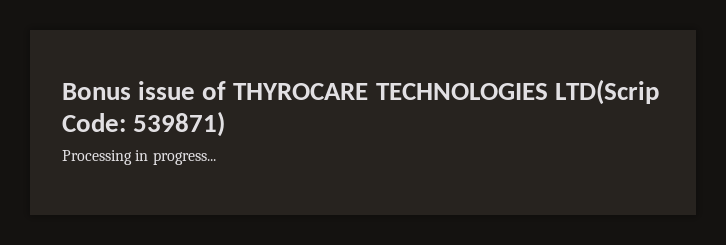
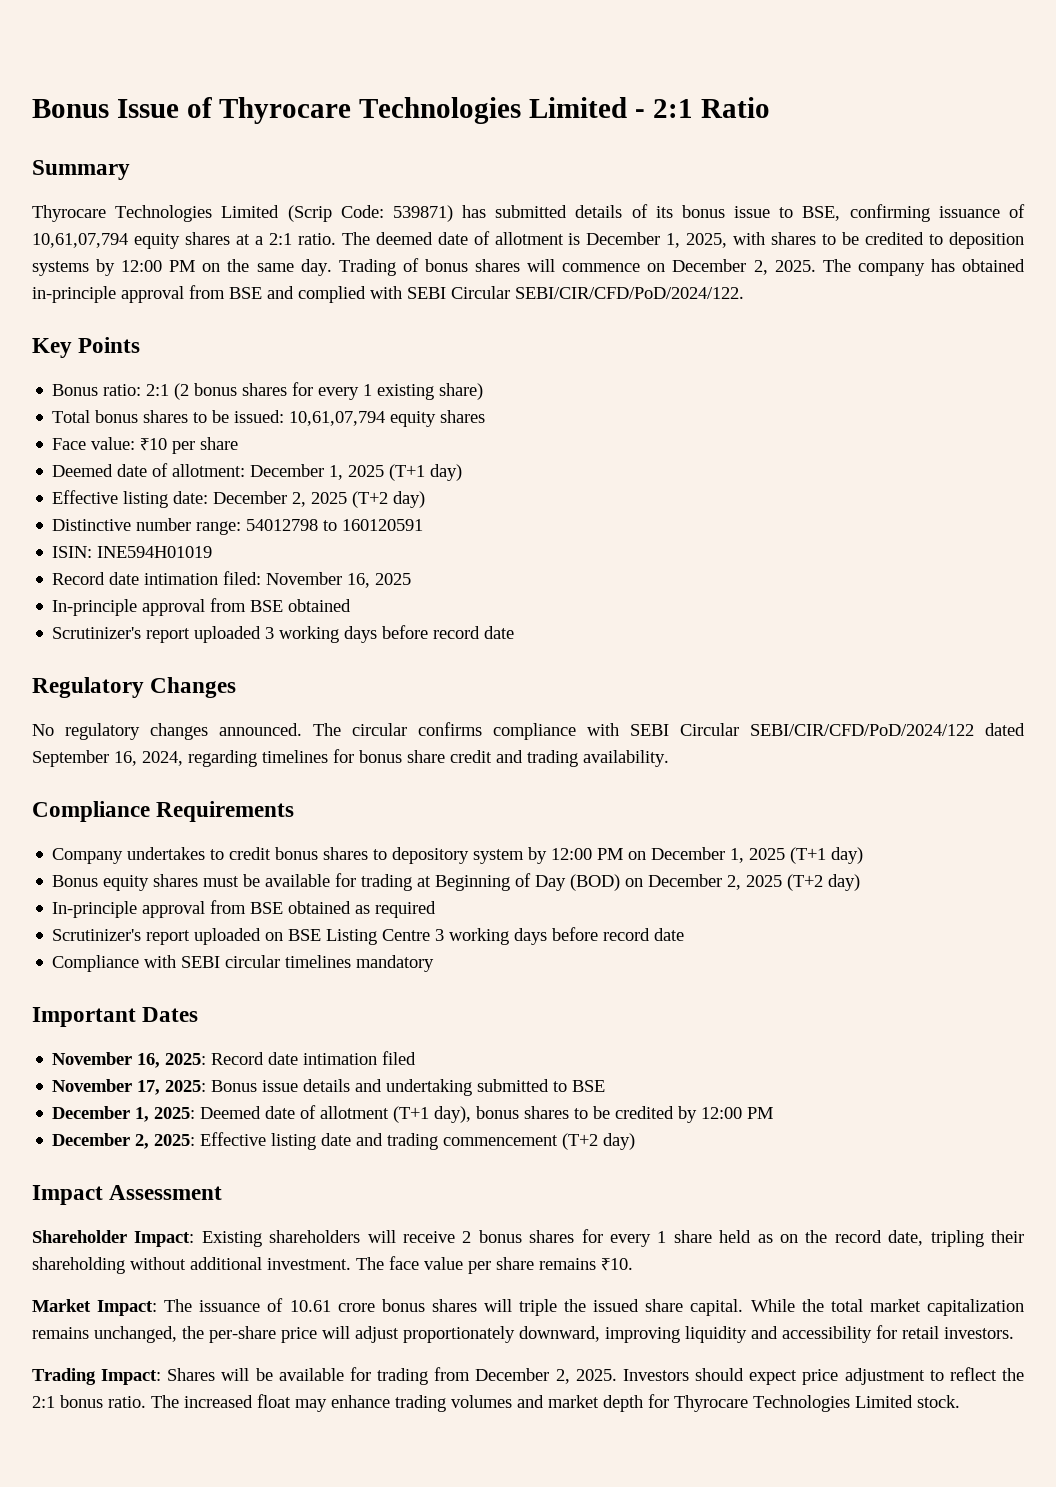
- Bonus issue of THYROCARE TECHNOLOGIES LTD(Scrip Code: 539871)
- Processing in progress...
+ Bonus Issue of Thyrocare Technologies Limited - 2:1 Ratio
+ Summary
+ Thyrocare Technologies Limited (Scrip Code: 539871) has submitted details of its bonus issue to BSE, confirming issuance of 10,61,07,794 equity shares at a 2:1 ratio. The deemed date of allotment is December 1, 2025, with shares to be credited to deposition systems by 12:00 PM on the same day. Trading of bonus shares will commence on December 2, 2025. The company has obtained in-principle approval from BSE and complied with SEBI Circular SEBI/CIR/CFD/PoD/2024/122.
+ Key Points
+ Bonus ratio: 2:1 (2 bonus shares for every 1 existing share)
+ Total bonus shares to be issued: 10,61,07,794 equity shares
+ Face value: ₹10 per share
+ Deemed date of allotment: December 1, 2025 (T+1 day)
+ Effective listing date: December 2, 2025 (T+2 day)
+ Distinctive number range: 54012798 to 160120591
+ ISIN: INE594H01019
+ Record date intimation filed: November 16, 2025
+ In-principle approval from BSE obtained
+ Scrutinizer's report uploaded 3 working days before record date
+ Regulatory Changes
+ No regulatory changes announced. The circular confirms compliance with SEBI Circular SEBI/CIR/CFD/PoD/2024/122 dated September 16, 2024, regarding timelines for bonus share credit and trading availability.
+ Compliance Requirements
+ Company undertakes to credit bonus shares to depository system by 12:00 PM on December 1, 2025 (T+1 day)
+ Bonus equity shares must be available for trading at Beginning of Day (BOD) on December 2, 2025 (T+2 day)
+ In-principle approval from BSE obtained as required
+ Scrutinizer's report uploaded on BSE Listing Centre 3 working days before record date
+ Compliance with SEBI circular timelines mandatory
+ Important Dates
+ November 16, 2025: Record date intimation filed
+ November 17, 2025: Bonus issue details and undertaking submitted to BSE
+ December 1, 2025: Deemed date of allotment (T+1 day), bonus shares to be credited by 12:00 PM
+ December 2, 2025: Effective listing date and trading commencement (T+2 day)
+ Impact Assessment
+ Shareholder Impact: Existing shareholders will receive 2 bonus shares for every 1 share held as on the record date, tripling their shareholding without additional investment. The face value per share remains ₹10.
+ Market Impact: The issuance of 10.61 crore bonus shares will triple the issued share capital. While the total market capitalization remains unchanged, the per-share price will adjust proportionately downward, improving liquidity and accessibility for retail investors.
+ Trading Impact: Shares will be available for trading from December 2, 2025. Investors should expect price adjustment to reflect the 2:1 bonus ratio. The increased float may enhance trading volumes and market depth for Thyrocare Technologies Limited stock.

